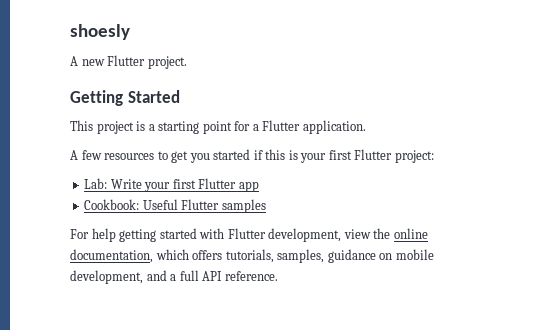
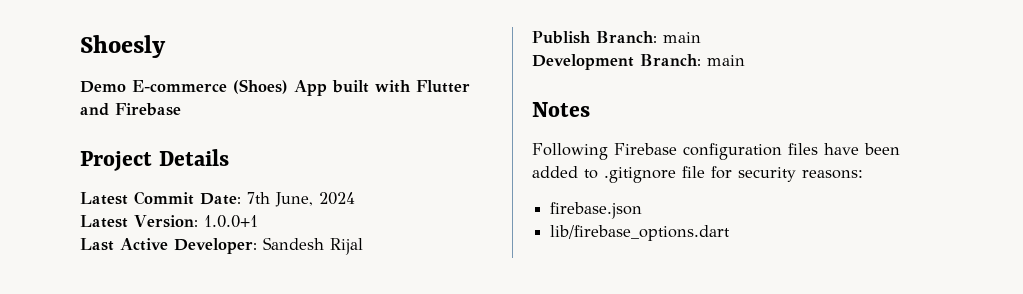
- shoesly
- A new Flutter project.
- Getting Started
- This project is a starting point for a Flutter application.
- A few resources to get you started if this is your first Flutter project:
- Lab: Write your first Flutter app
- Cookbook: Useful Flutter samples
- For help getting started with Flutter development, view the online documentation, which offers tutorials, samples, guidance on mobile development, and a full API reference.
+ Shoesly
+ Demo E-commerce (Shoes) App built with Flutter and Firebase
+ Project Details
+ Latest Commit Date: 7th June, 2024
+ Latest Version: 1.0.0+1
+ Last Active Developer: Sandesh Rijal
+ Publish Branch: main
+ Development Branch: main
+ Notes
+ Following Firebase configuration files have been added to .gitignore file for security reasons:
+ firebase.json
+ lib/firebase_options.dart

